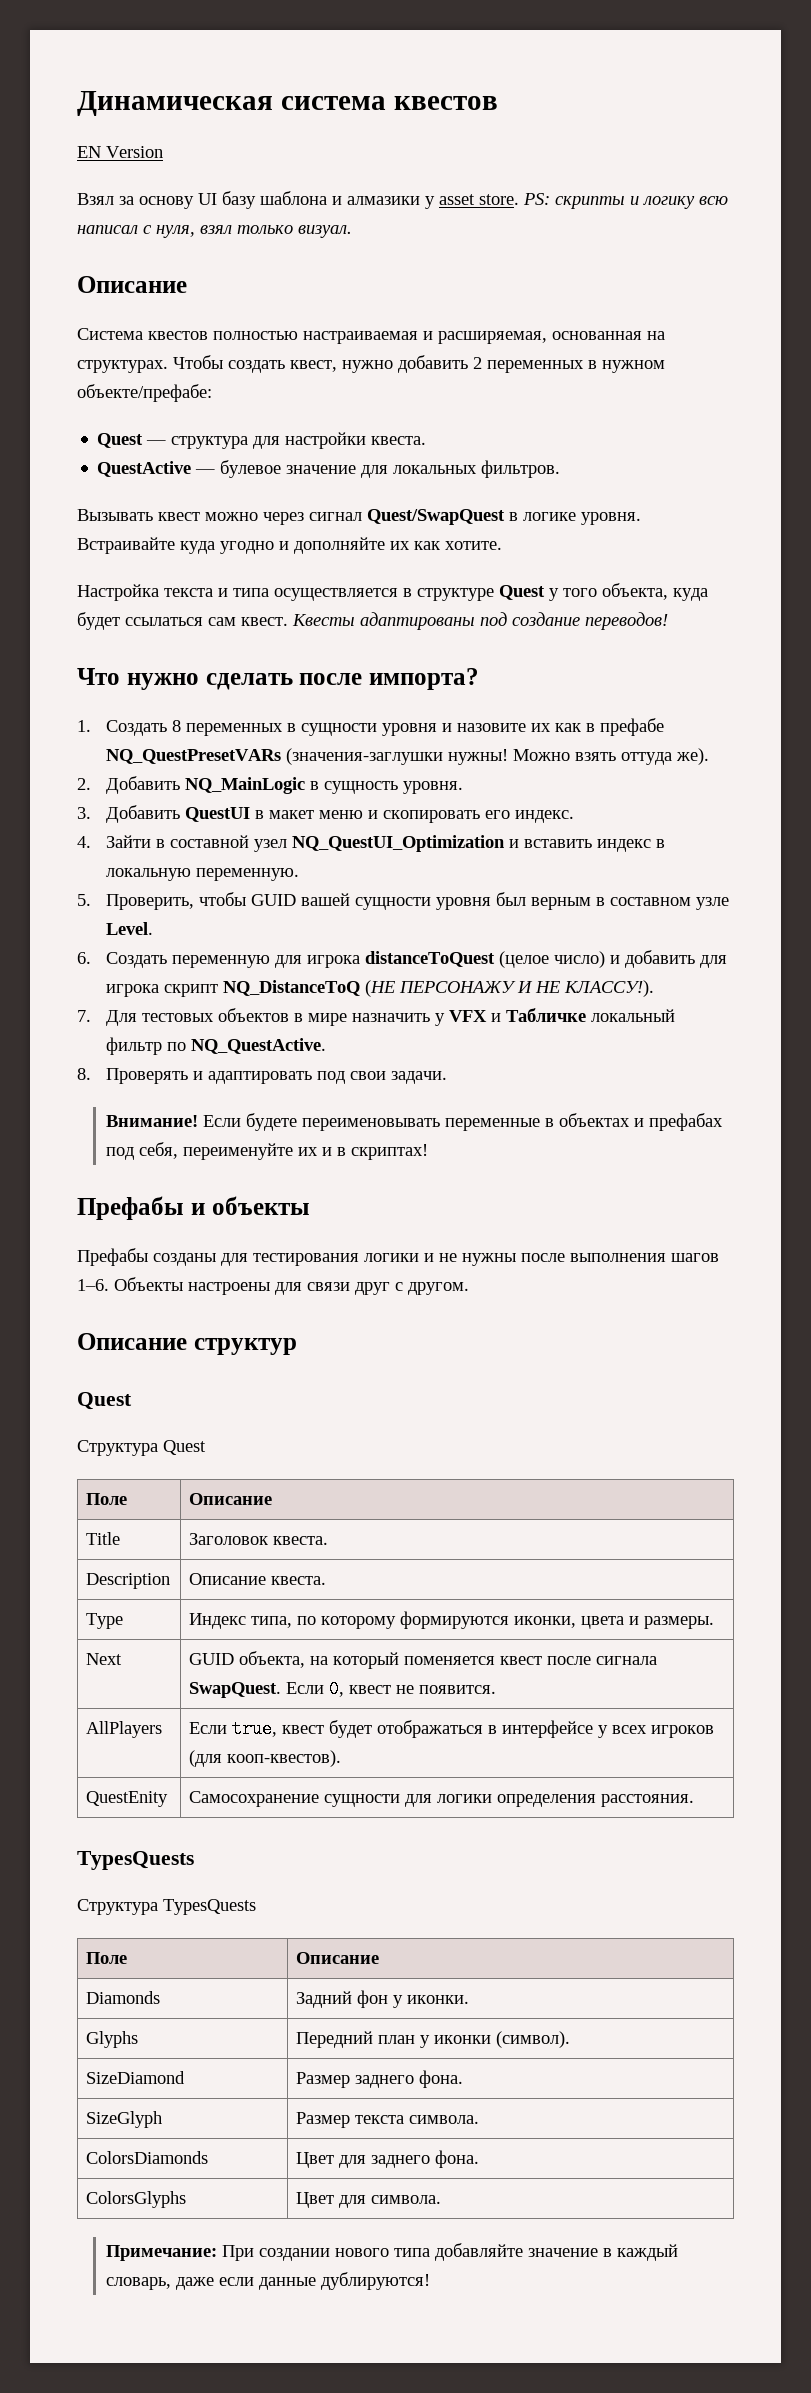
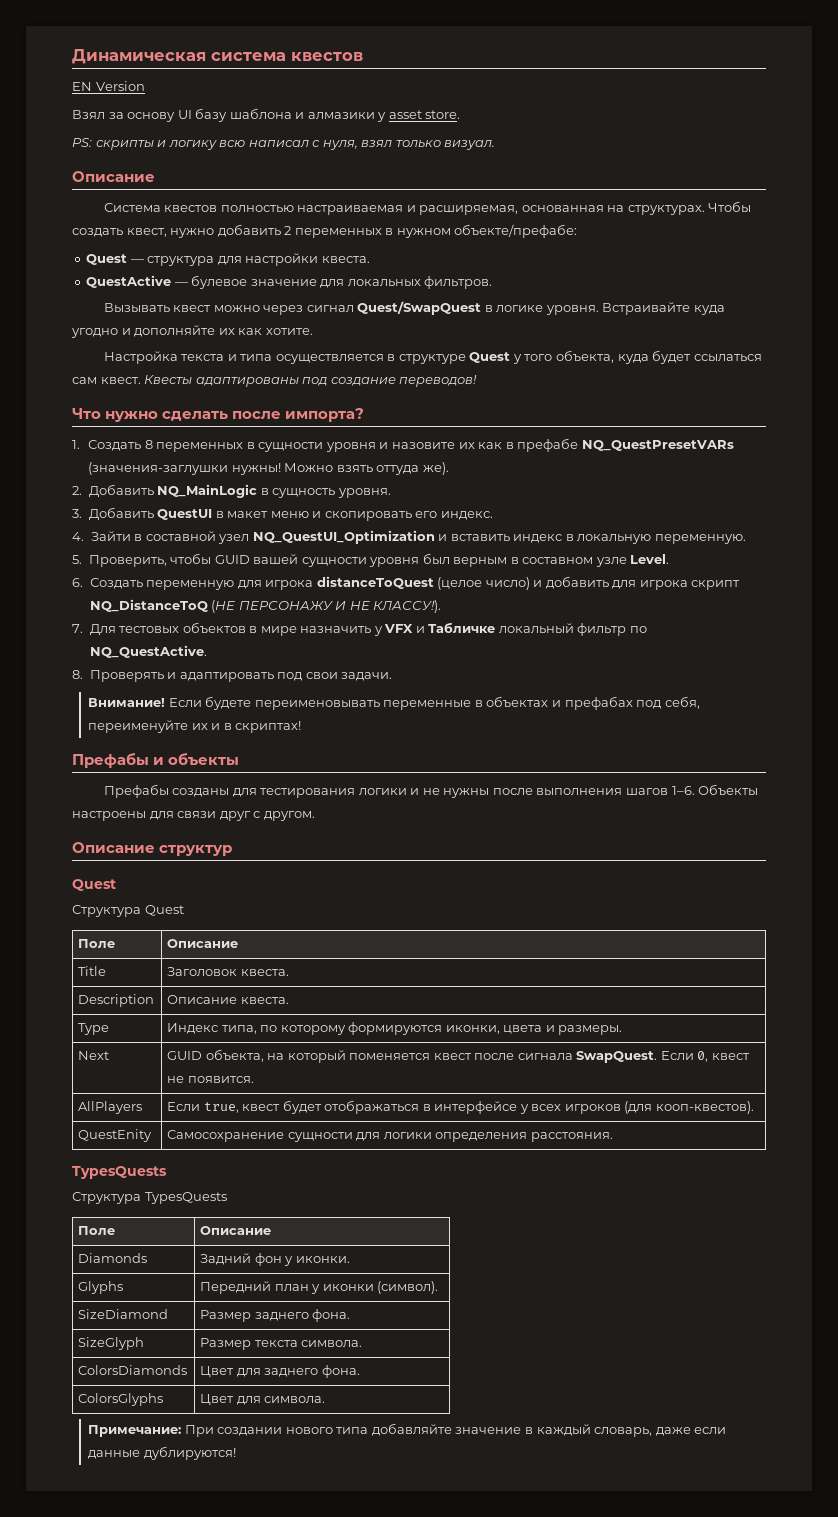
- Взял за основу UI базу шаблона и алмазики у asset store. PS: скрипты и логику всю написал с нуля, взял только визуал.
+ Взял за основу UI базу шаблона и алмазики у asset store.
+ PS: скрипты и логику всю написал с нуля, взял только визуал.

